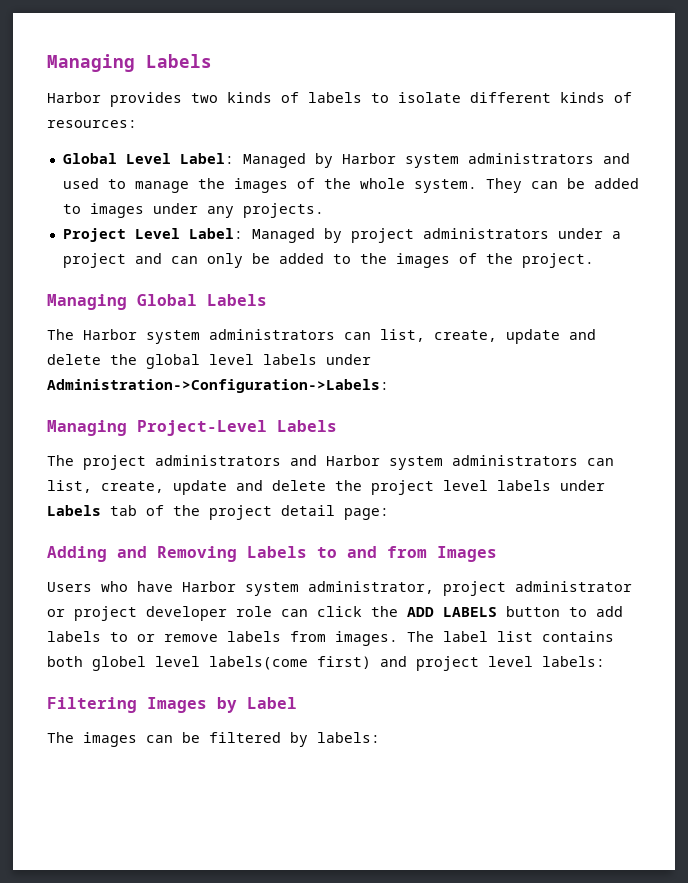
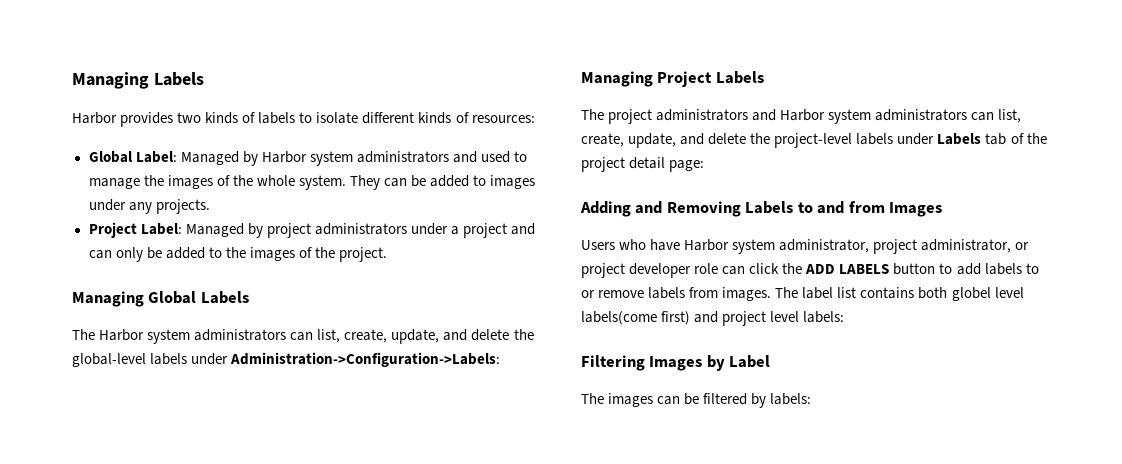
- Global Level Label: Managed by Harbor system administrators and used to manage the images of the whole system.
+ Global Label: Managed by Harbor system administrators and used to manage the images of the whole system.
- Project Level Label: Managed by project administrators under a project and can only be added to the images of the project.
+ Project Label: Managed by project administrators under a project and can only be added to the images of the project.
- The Harbor system administrators can list, create, update and delete the global level labels under Administration->Configuration->Labels:
+ The Harbor system administrators can list, create, update, and delete the global-level labels under Administration->Configuration->Labels:
- Managing Project-Level Labels
+ Managing Project Labels
- The project administrators and Harbor system administrators can list, create, update and delete the project level labels under Labels tab of the project detail page:
+ The project administrators and Harbor system administrators can list, create, update, and delete the project-level labels under Labels tab of the project detail page:
- Users who have Harbor system administrator, project administrator or project developer role can click the ADD LABELS button to add labels to or remove labels from images.
+ Users who have Harbor system administrator, project administrator, or project developer role can click the ADD LABELS button to add labels to or remove labels from images.

